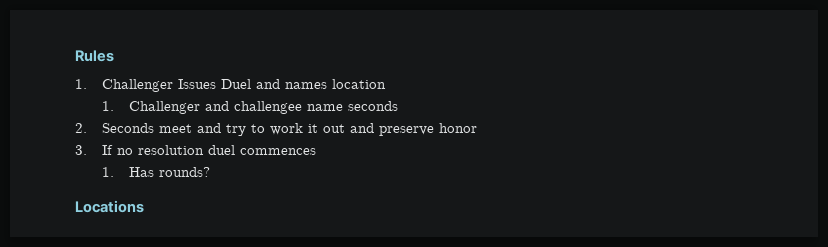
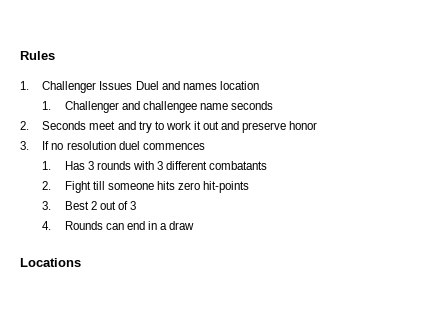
- 1. Has rounds?
+ 1. Has 3 rounds with 3 different combatants
+ 2. Fight till someone hits zero hit-points
+ 3. Best 2 out of 3
+ 4. Rounds can end in a draw

